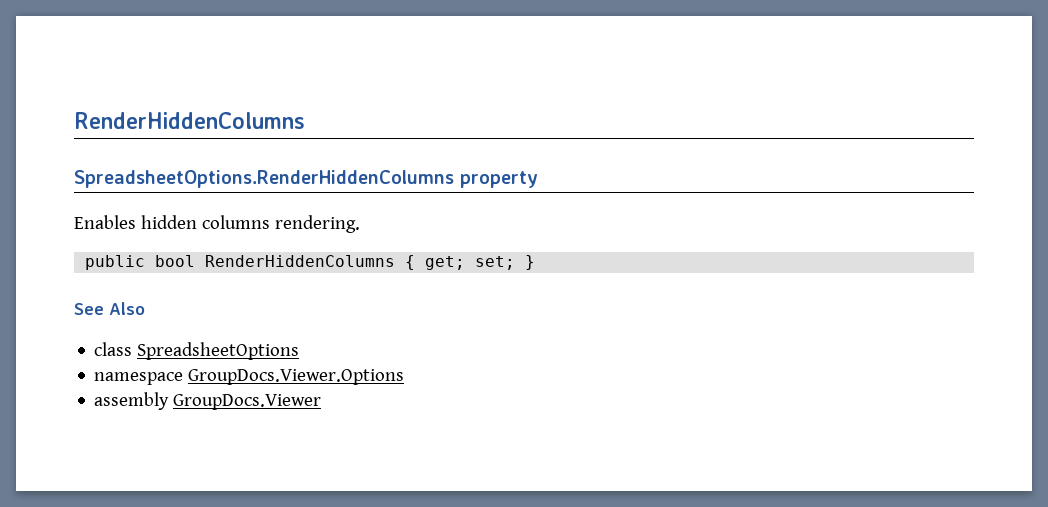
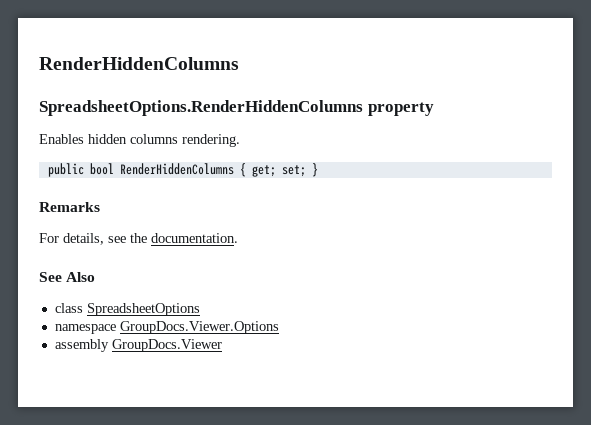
+ Remarks
+ For details, see the documentation.

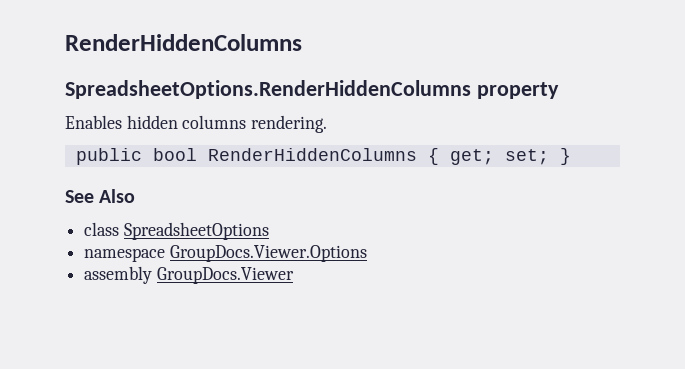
- Remarks
- For details, see the documentation.

